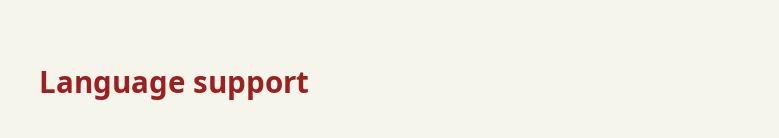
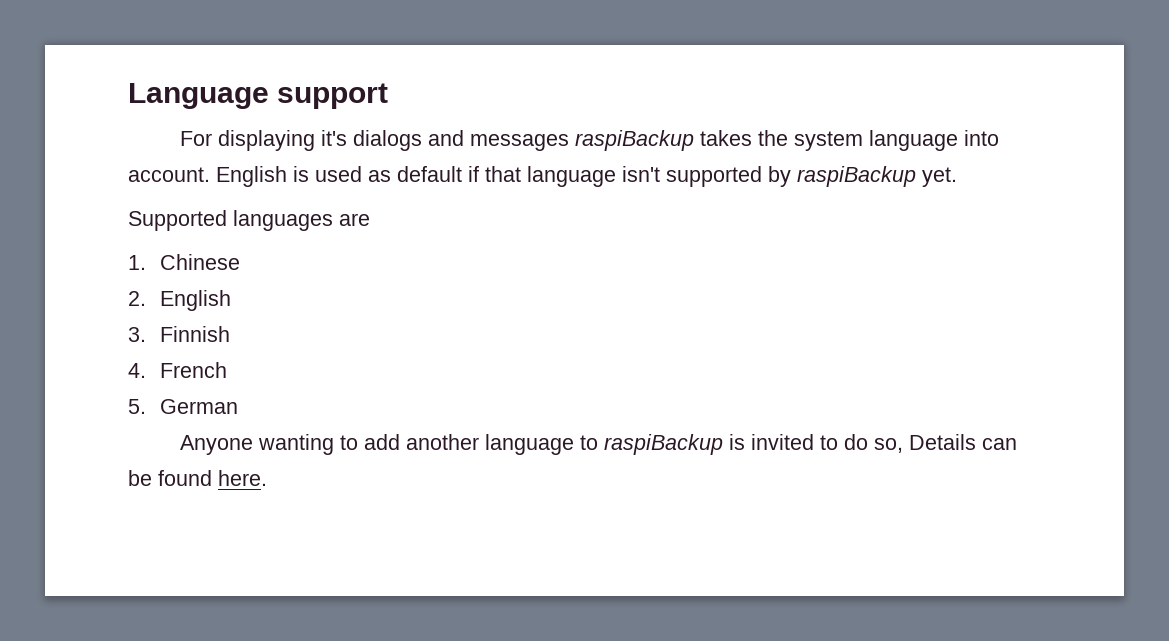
+ For displaying it's dialogs and messages raspiBackup takes the system language into account. English is used as default if that language isn't supported by raspiBackup yet.
+ Supported languages are
+ 1. Chinese
+ 2. English
+ 3. Finnish
+ 4. French
+ 5. German
+ Anyone wanting to add another language to raspiBackup is invited to do so, Details can be found here.

